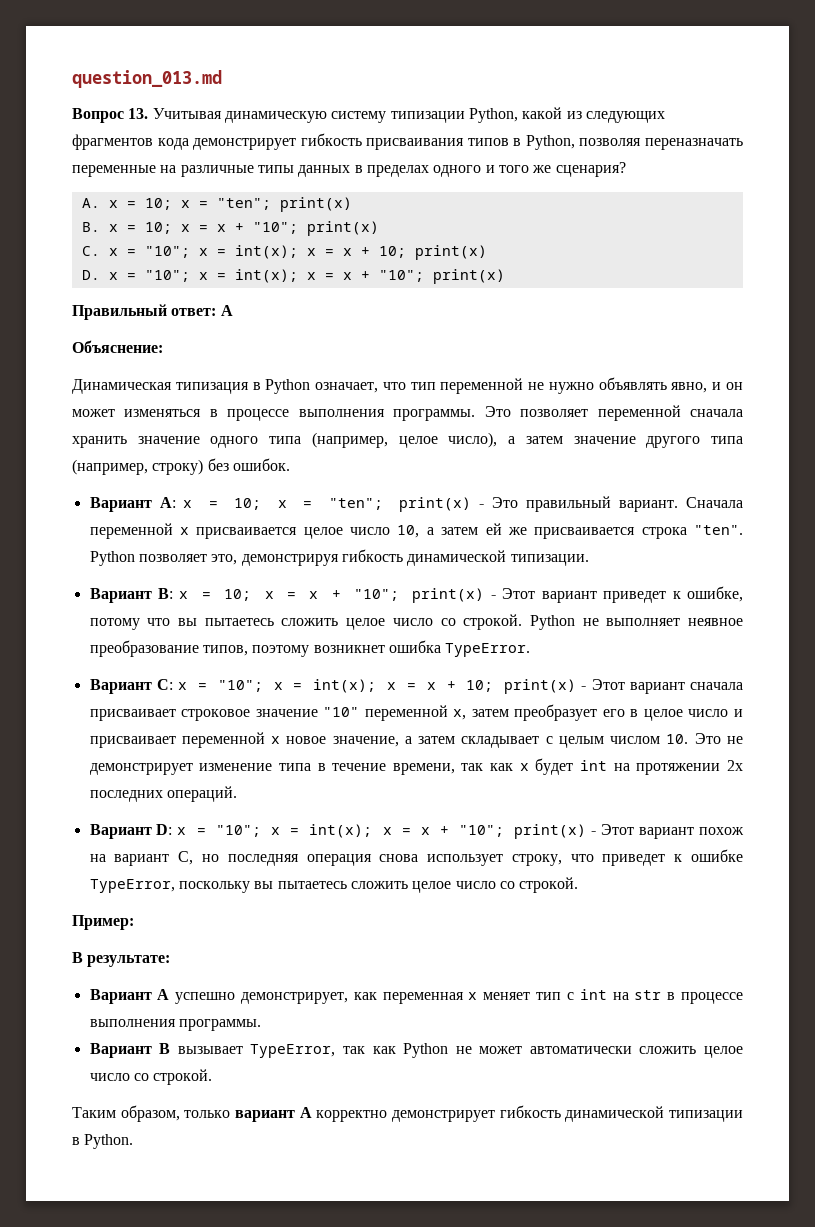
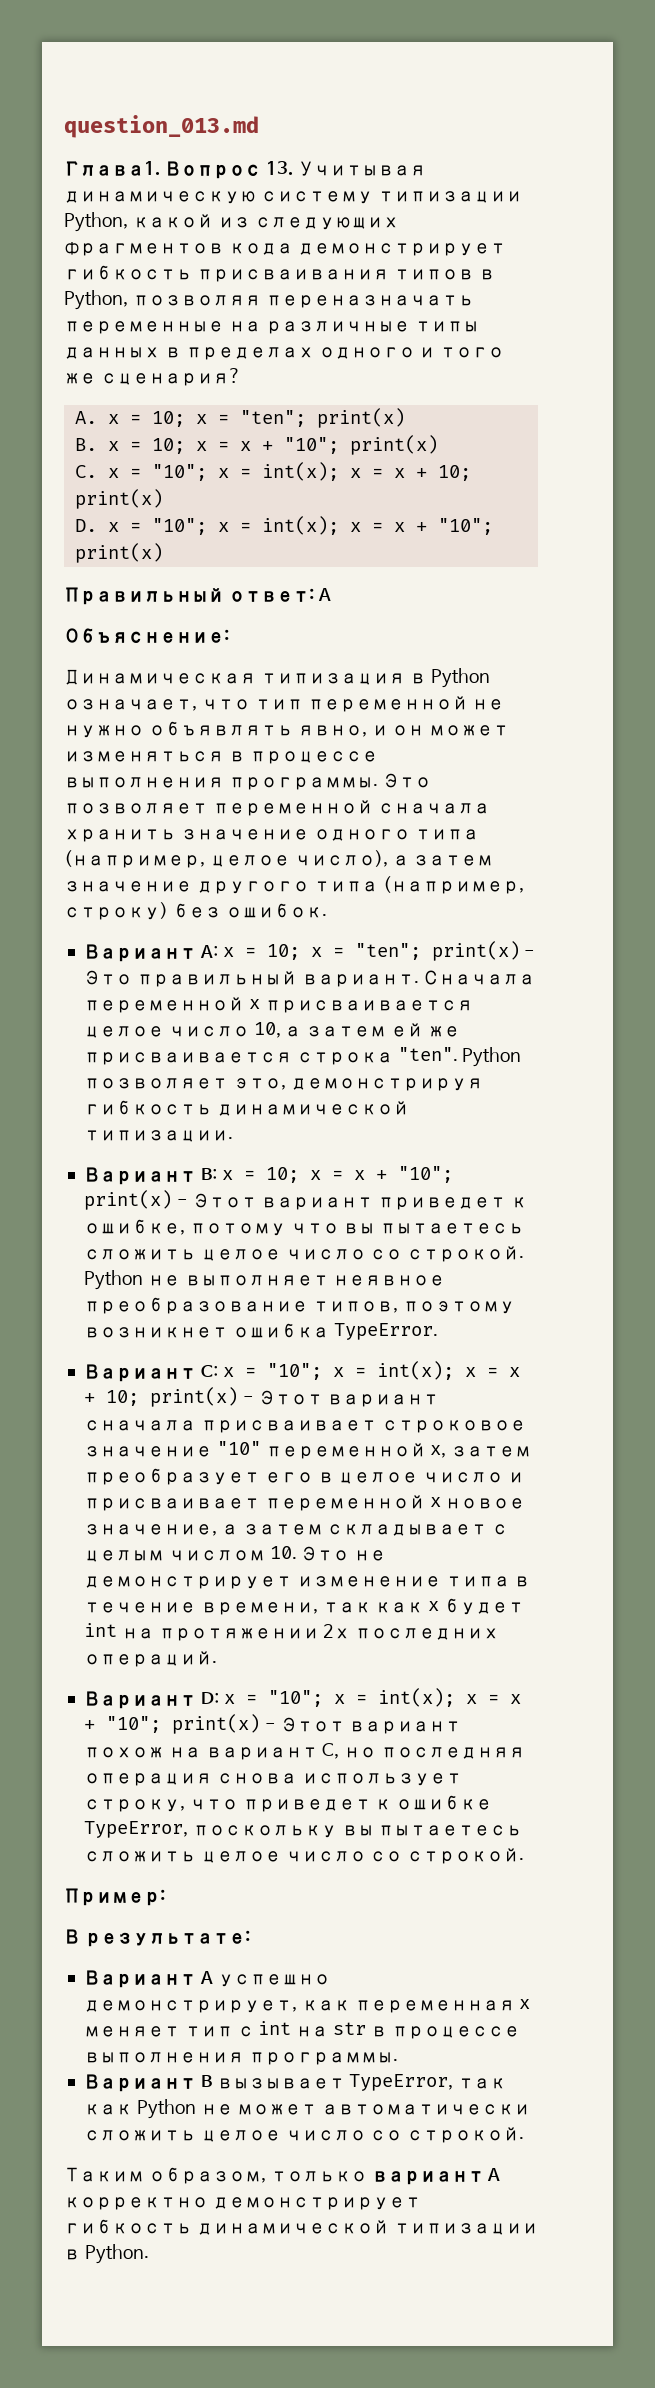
+ Глава1.

